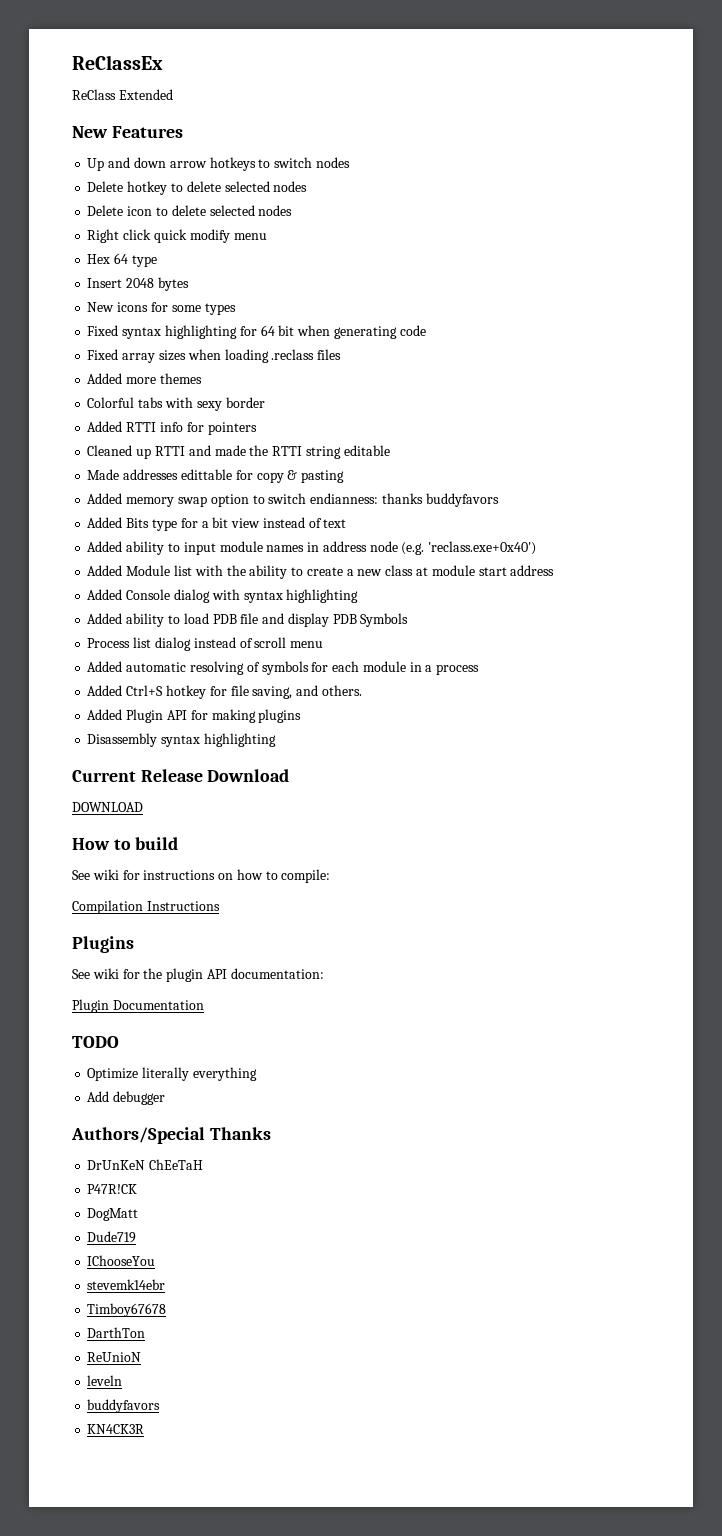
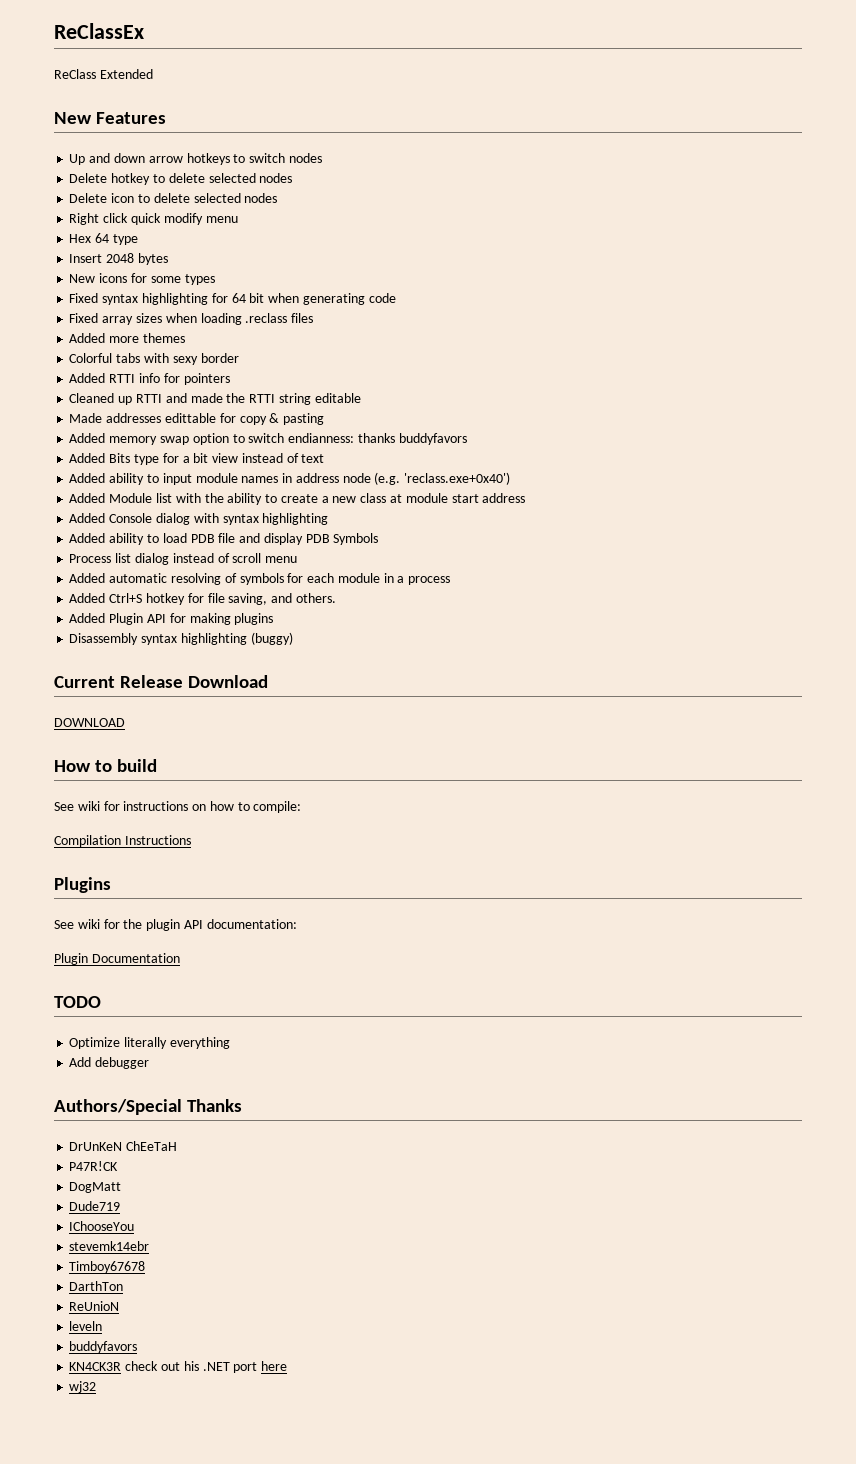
- Disassembly syntax highlighting
+ Disassembly syntax highlighting (buggy)
- KN4CK3R
+ KN4CK3R check out his .NET port here
+ wj32

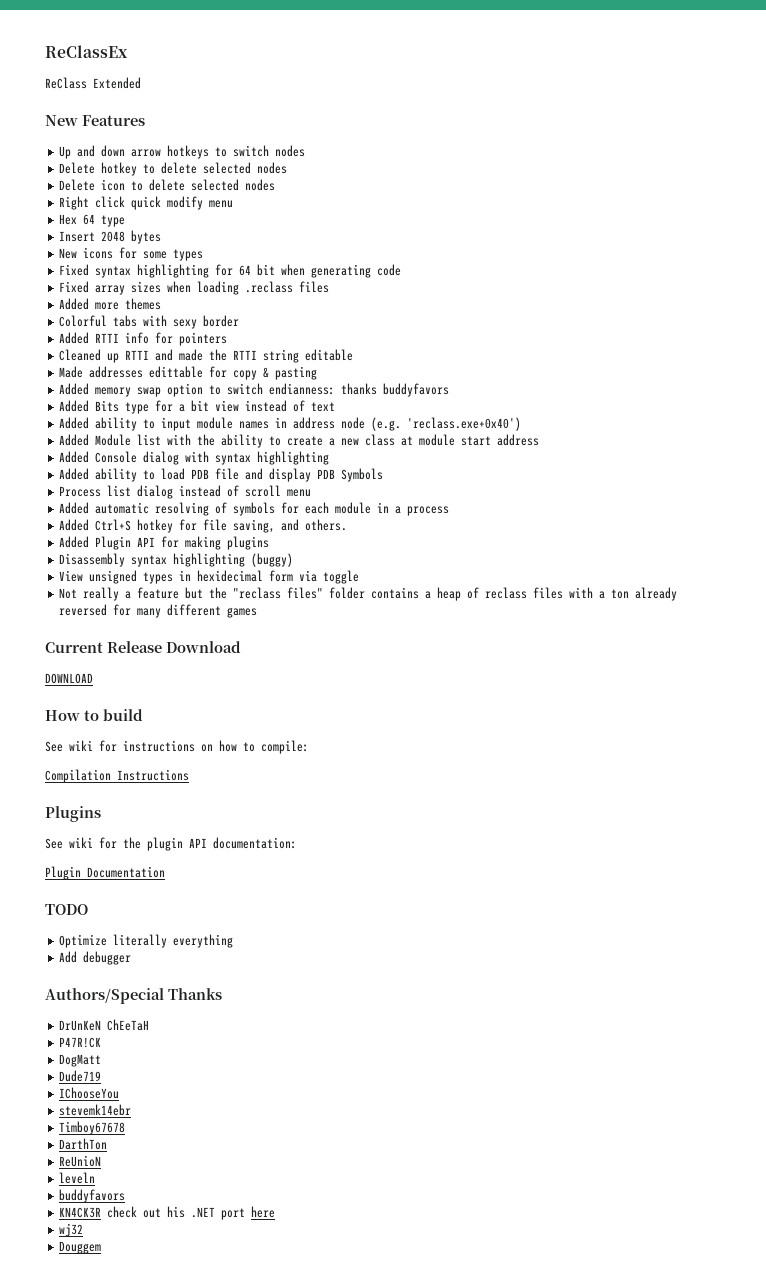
+ View unsigned types in hexidecimal form via toggle
+ Not really a feature but the "reclass files" folder contains a heap of reclass files with a ton already reversed for many different games
+ Douggem

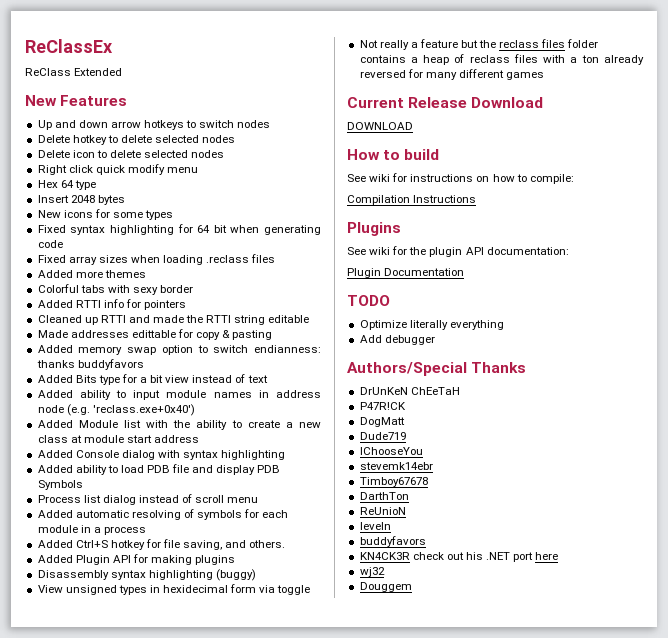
- Not really a feature but the "reclass files" folder contains a heap of reclass files with a ton already reversed for many different games
+ Not really a feature but the reclass files folder contains a heap of reclass files with a ton already reversed for many different games

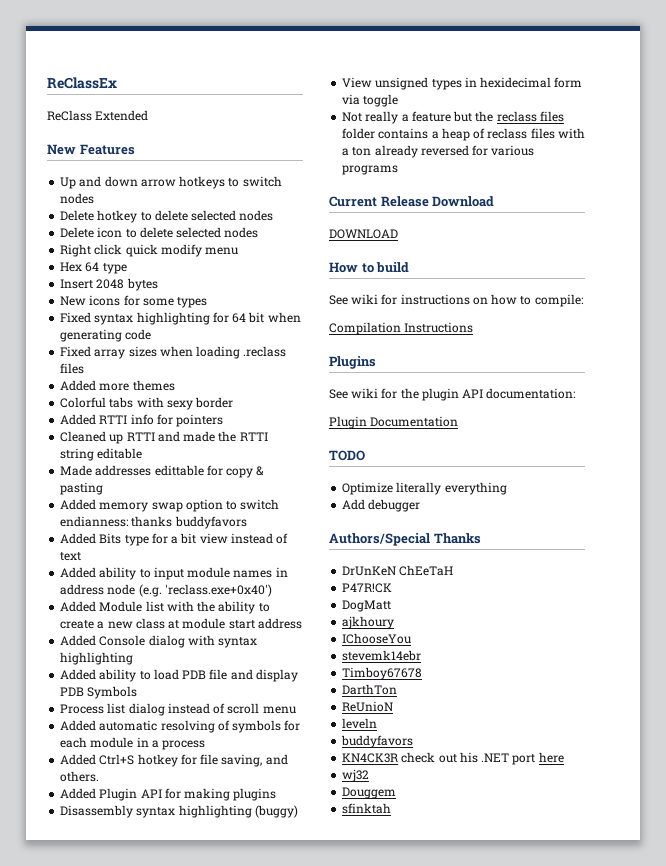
- Not really a feature but the reclass files folder contains a heap of reclass files with a ton already reversed for many different games
+ Not really a feature but the reclass files folder contains a heap of reclass files with a ton already reversed for various programs
- Dude719
+ ajkhoury
+ sfinktah

